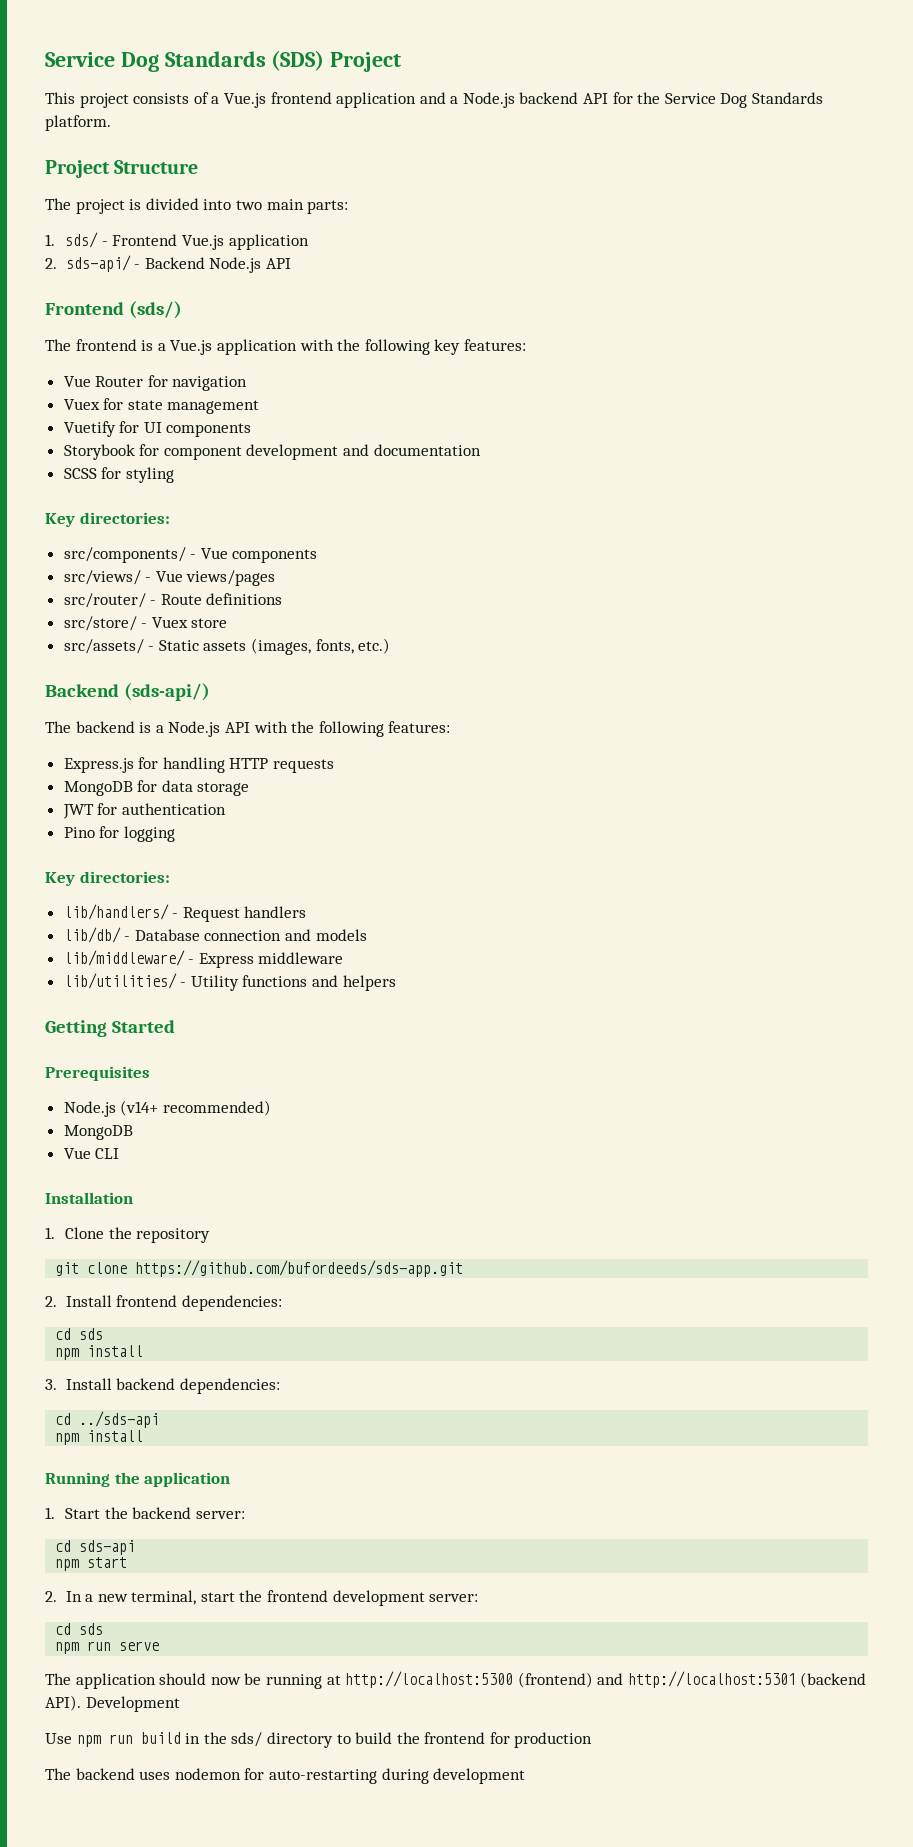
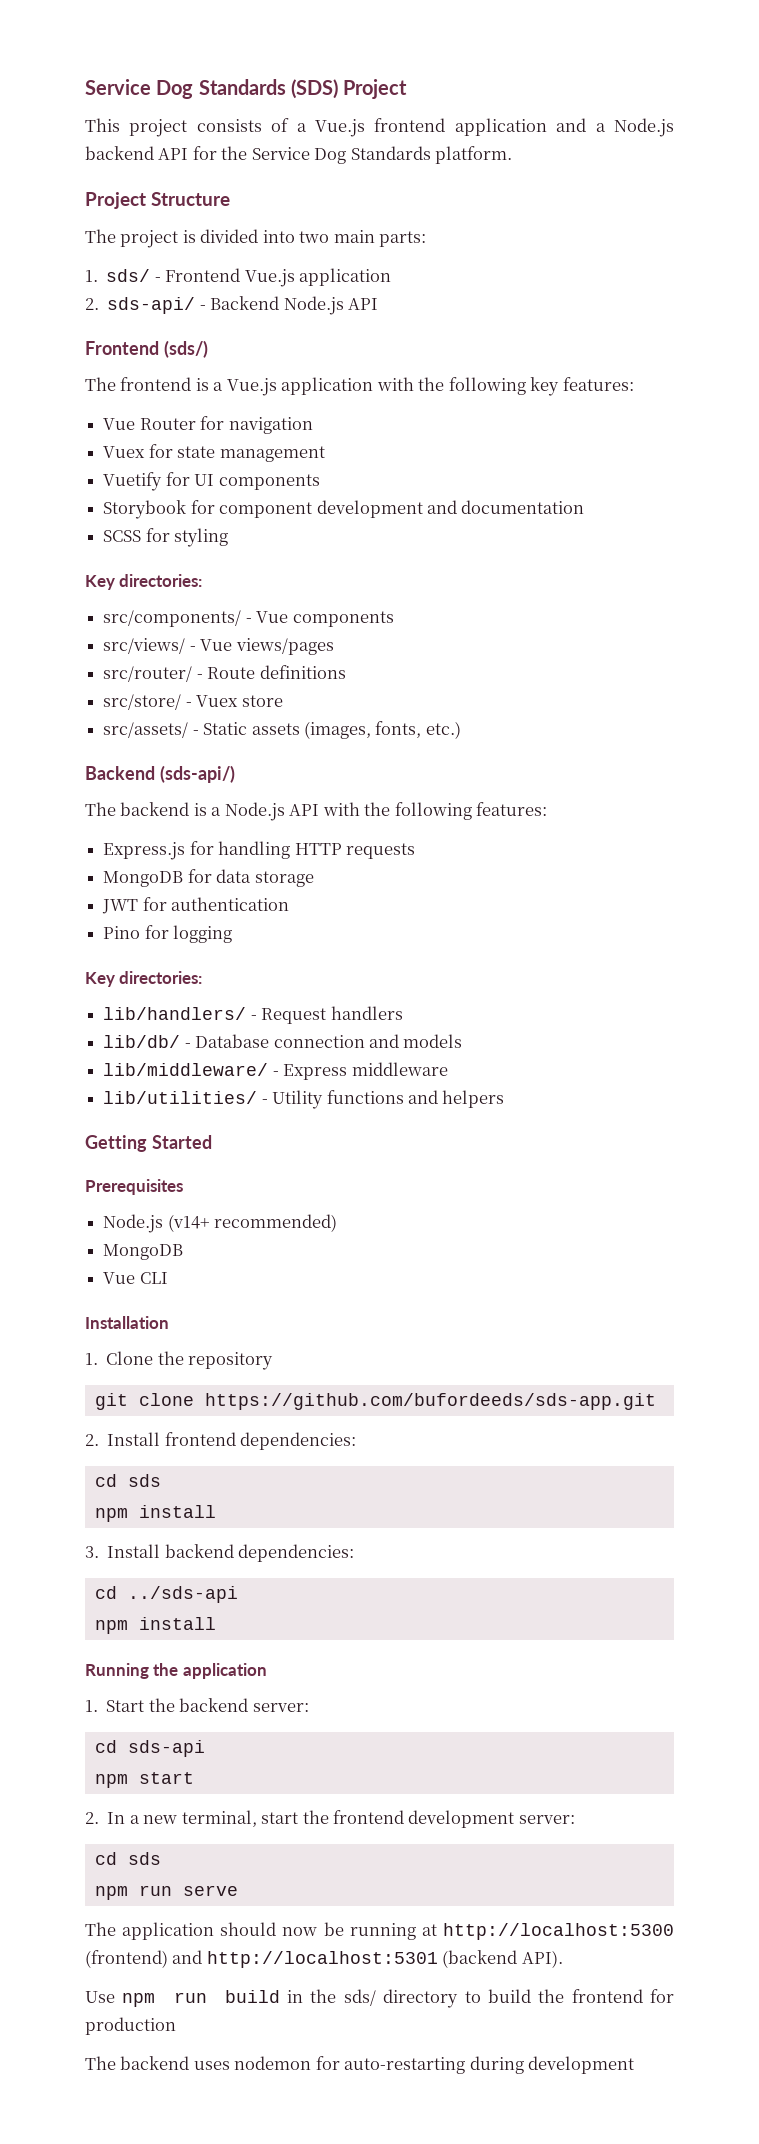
- Development

